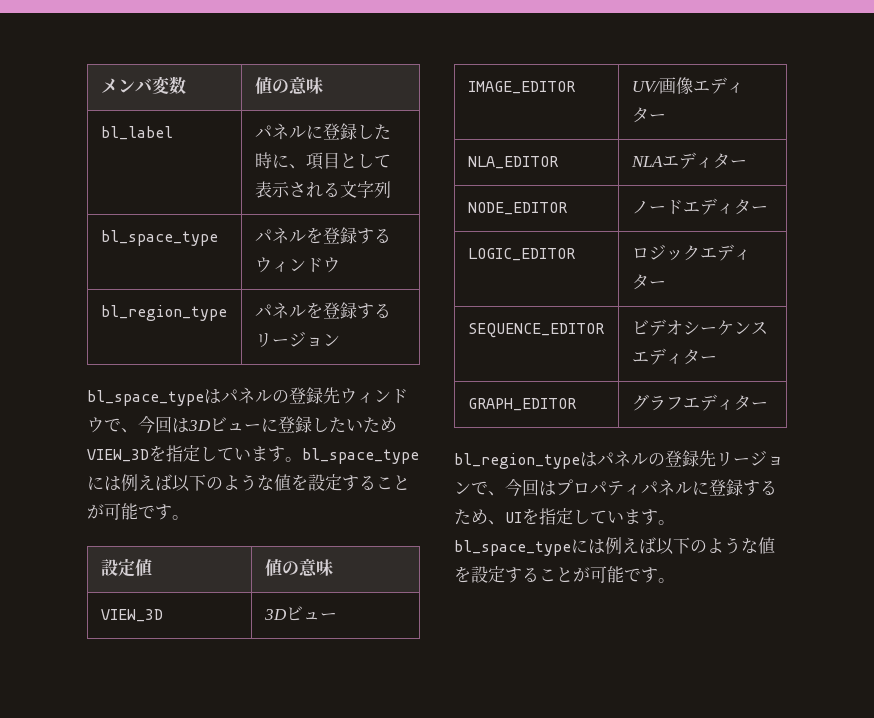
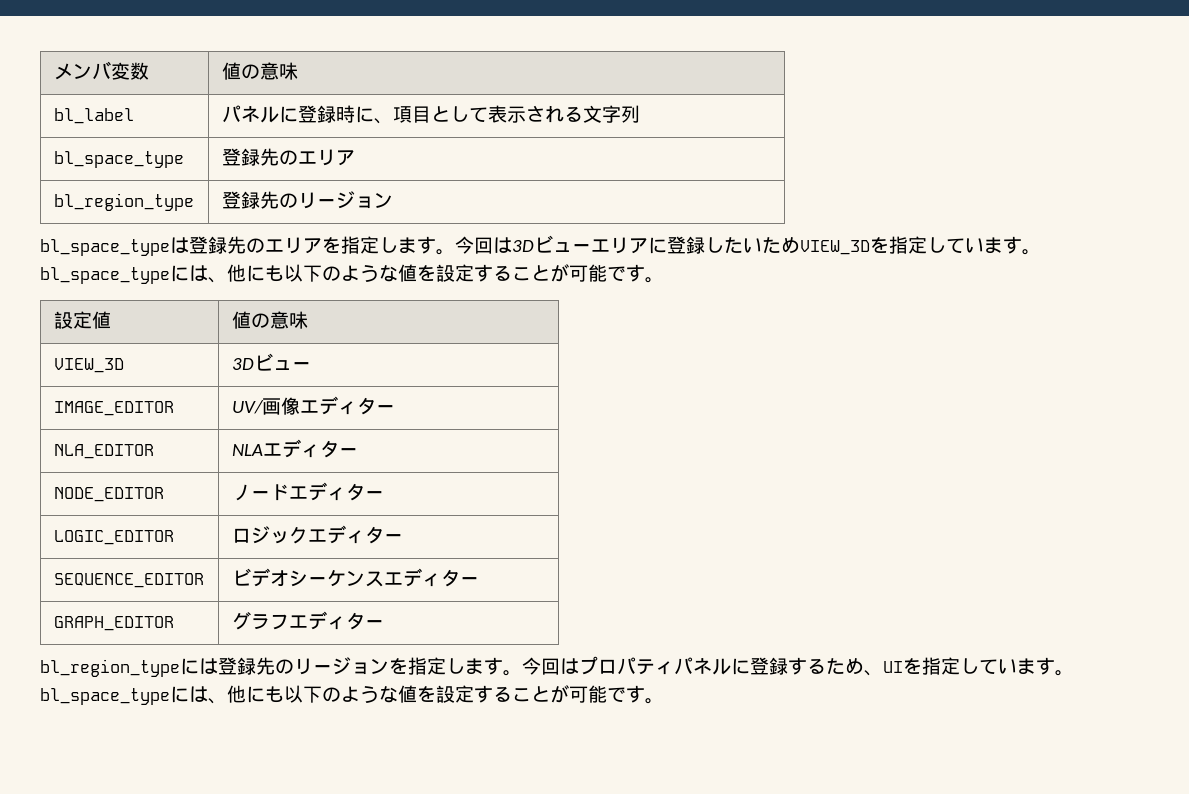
- bl_label | パネルに登録した時に、項目として表示される文字列
+ bl_label | パネルに登録時に、項目として表示される文字列
- bl_space_type | パネルを登録するウィンドウ
- bl_region_type | パネルを登録するリージョン
- bl_space_typeはパネルの登録先ウィンドウで、今回は3Dビューに登録したいためVIEW_3Dを指定しています。bl_space_typeには例えば以下のような値を設定することが可能です。
+ bl_space_type | 登録先のエリア
+ bl_region_type | 登録先のリージョン
+ bl_space_typeは登録先のエリアを指定します。今回は3Dビューエリアに登録したいためVIEW_3Dを指定しています。bl_space_typeには、他にも以下のような値を設定することが可能です。
- bl_region_typeはパネルの登録先リージョンで、今回はプロパティパネルに登録するため、UIを指定しています。bl_space_typeには例えば以下のような値を設定することが可能です。
+ bl_region_typeには登録先のリージョンを指定します。今回はプロパティパネルに登録するため、UIを指定しています。bl_space_typeには、他にも以下のような値を設定することが可能です。

